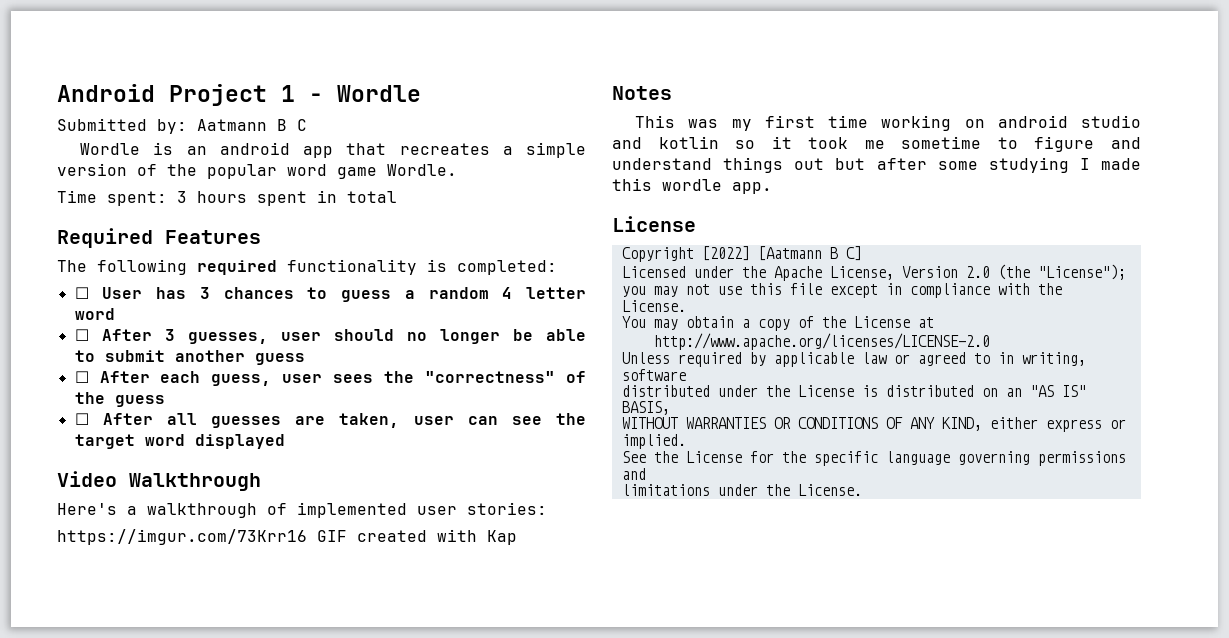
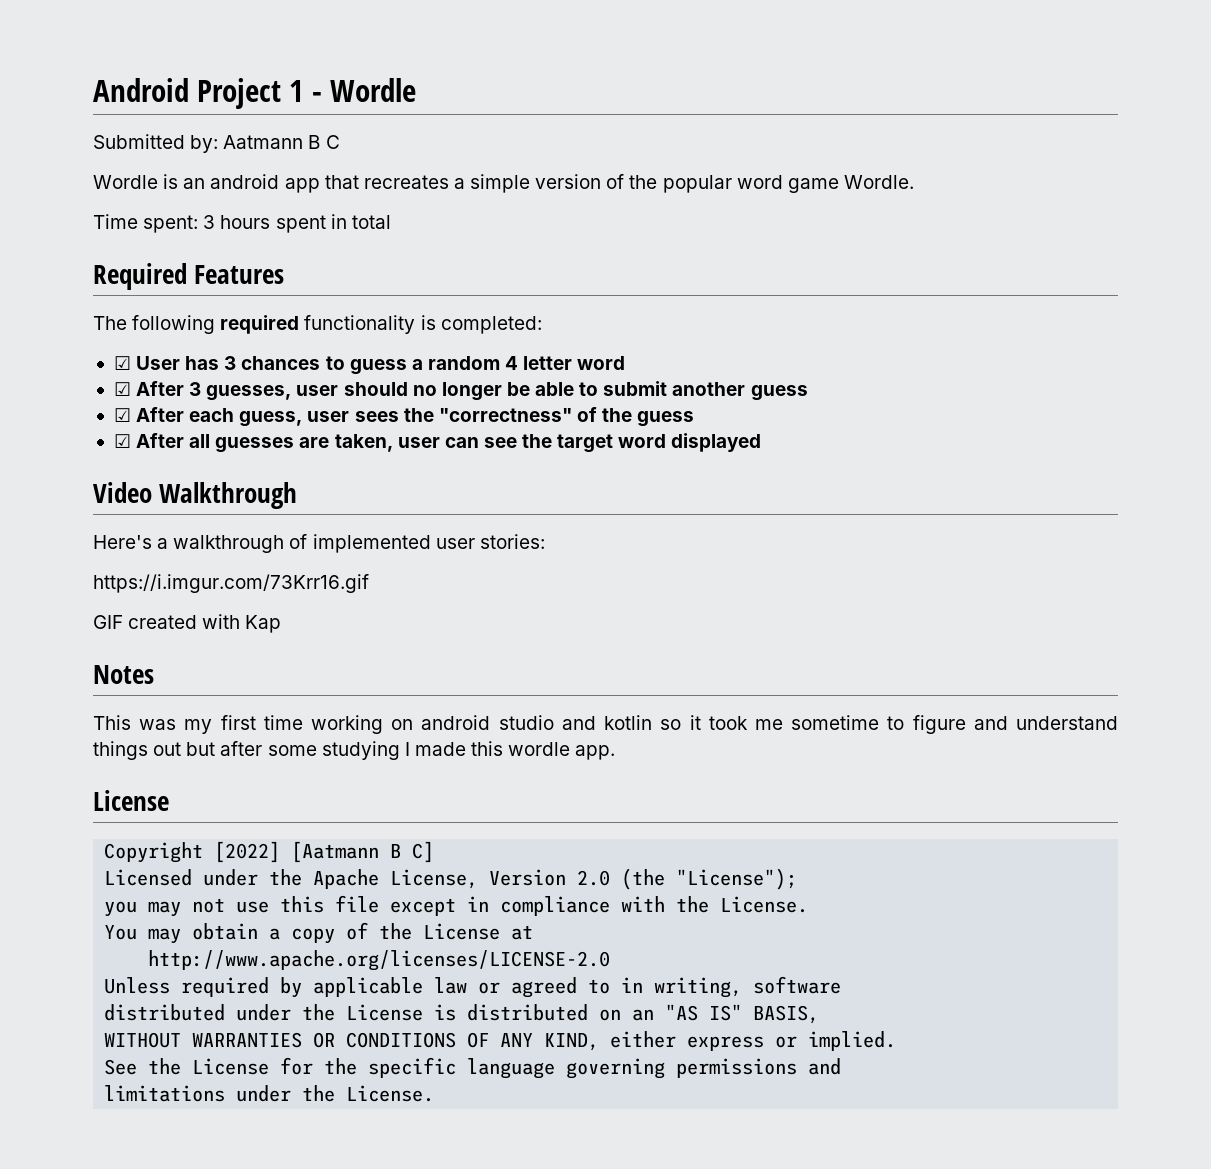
- ☐ User has 3 chances to guess a random 4 letter word
+ ☑ User has 3 chances to guess a random 4 letter word
- ☐ After 3 guesses, user should no longer be able to submit another guess
+ ☑ After 3 guesses, user should no longer be able to submit another guess
- ☐ After each guess, user sees the "correctness" of the guess
+ ☑ After each guess, user sees the "correctness" of the guess
- ☐ After all guesses are taken, user can see the target word displayed
+ ☑ After all guesses are taken, user can see the target word displayed
- https://imgur.com/73Krr16 GIF created with Kap
+ https://i.imgur.com/73Krr16.gif
+ GIF created with Kap

